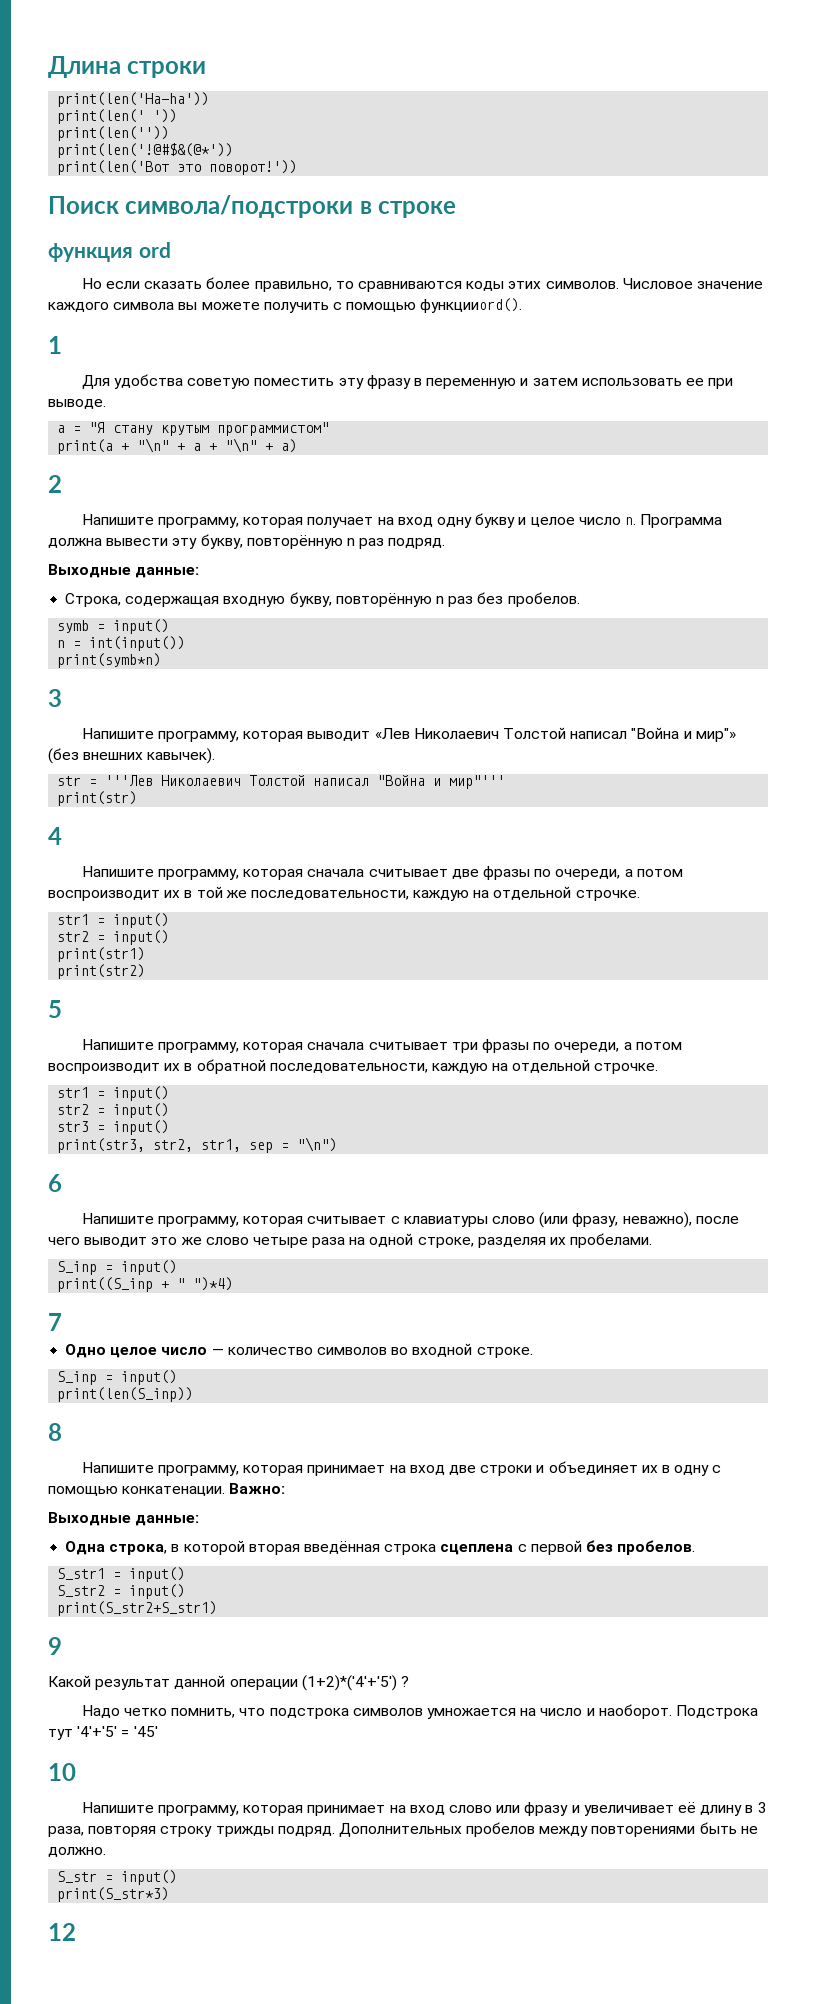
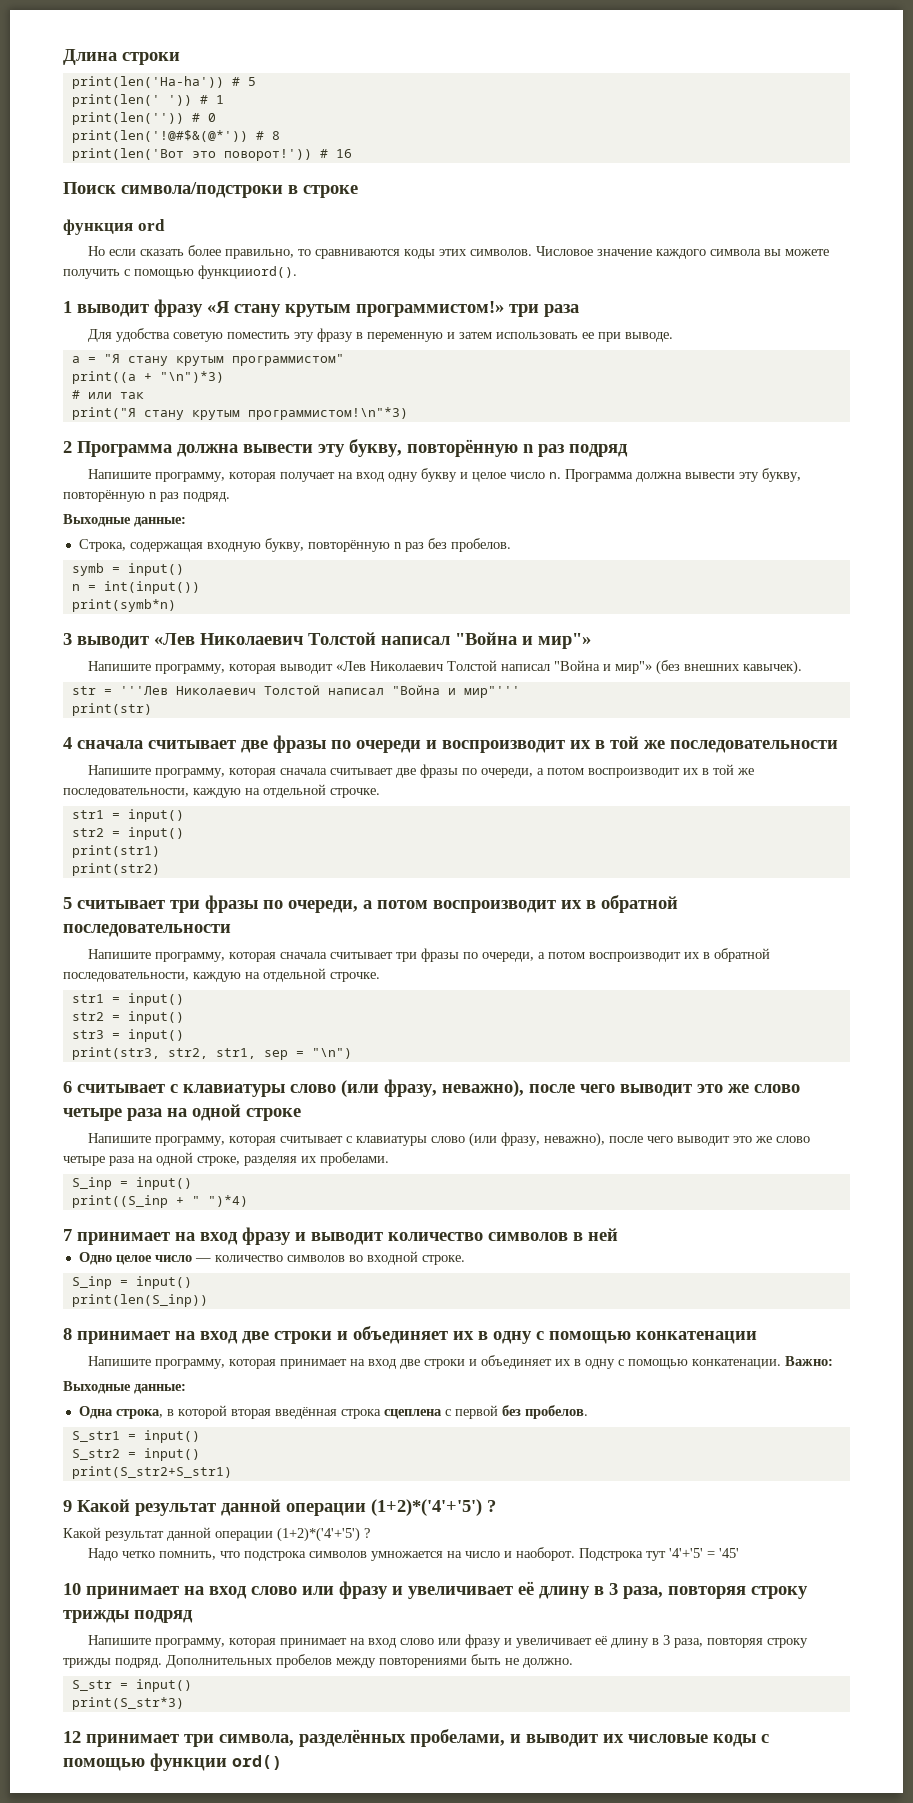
- print(len('Ha-ha'))
+ print(len('Ha-ha')) # 5
- print(len(' '))
+ print(len(' ')) # 1
- print(len(''))
+ print(len('')) # 0
- print(len('!@#$&(@*'))
+ print(len('!@#$&(@*')) # 8
+ # 16
- 1
+ 1 выводит фразу «Я стану крутым программистом!» три раза
- print(a + "\n" + a + "\n" + a)
- 2
+ print((a + "\n")*3)
+ # или так
+ print("Я стану крутым программистом!\n"*3)
+ 2 Программа должна вывести эту букву, повторённую n раз подряд
  print(symb*n)
- 3
+ 3 выводит «Лев Николаевич Толстой написал "Война и мир"»
- 4
+ 4 сначала считывает две фразы по очереди и воспроизводит их в той же последовательности
- 5
+ 5 считывает три фразы по очереди, а потом воспроизводит их в обратной последовательности
- 6
+ 6 считывает с клавиатуры слово (или фразу, неважно), после чего выводит это же слово четыре раза на одной строке
- 7
+ 7 принимает на вход фразу и выводит количество символов в ней
- 8
+ 8 принимает на вход две строки и объединяет их в одну с помощью конкатенации
- 9
+ 9 Какой результат данной операции (1+2)*('4'+'5') ?
- 10
+ 10 принимает на вход слово или фразу и увеличивает её длину в 3 раза, повторяя строку трижды подряд
- 12
+ 12 принимает три символа, разделённых пробелами, и выводит их числовые коды с помощью функции ord()

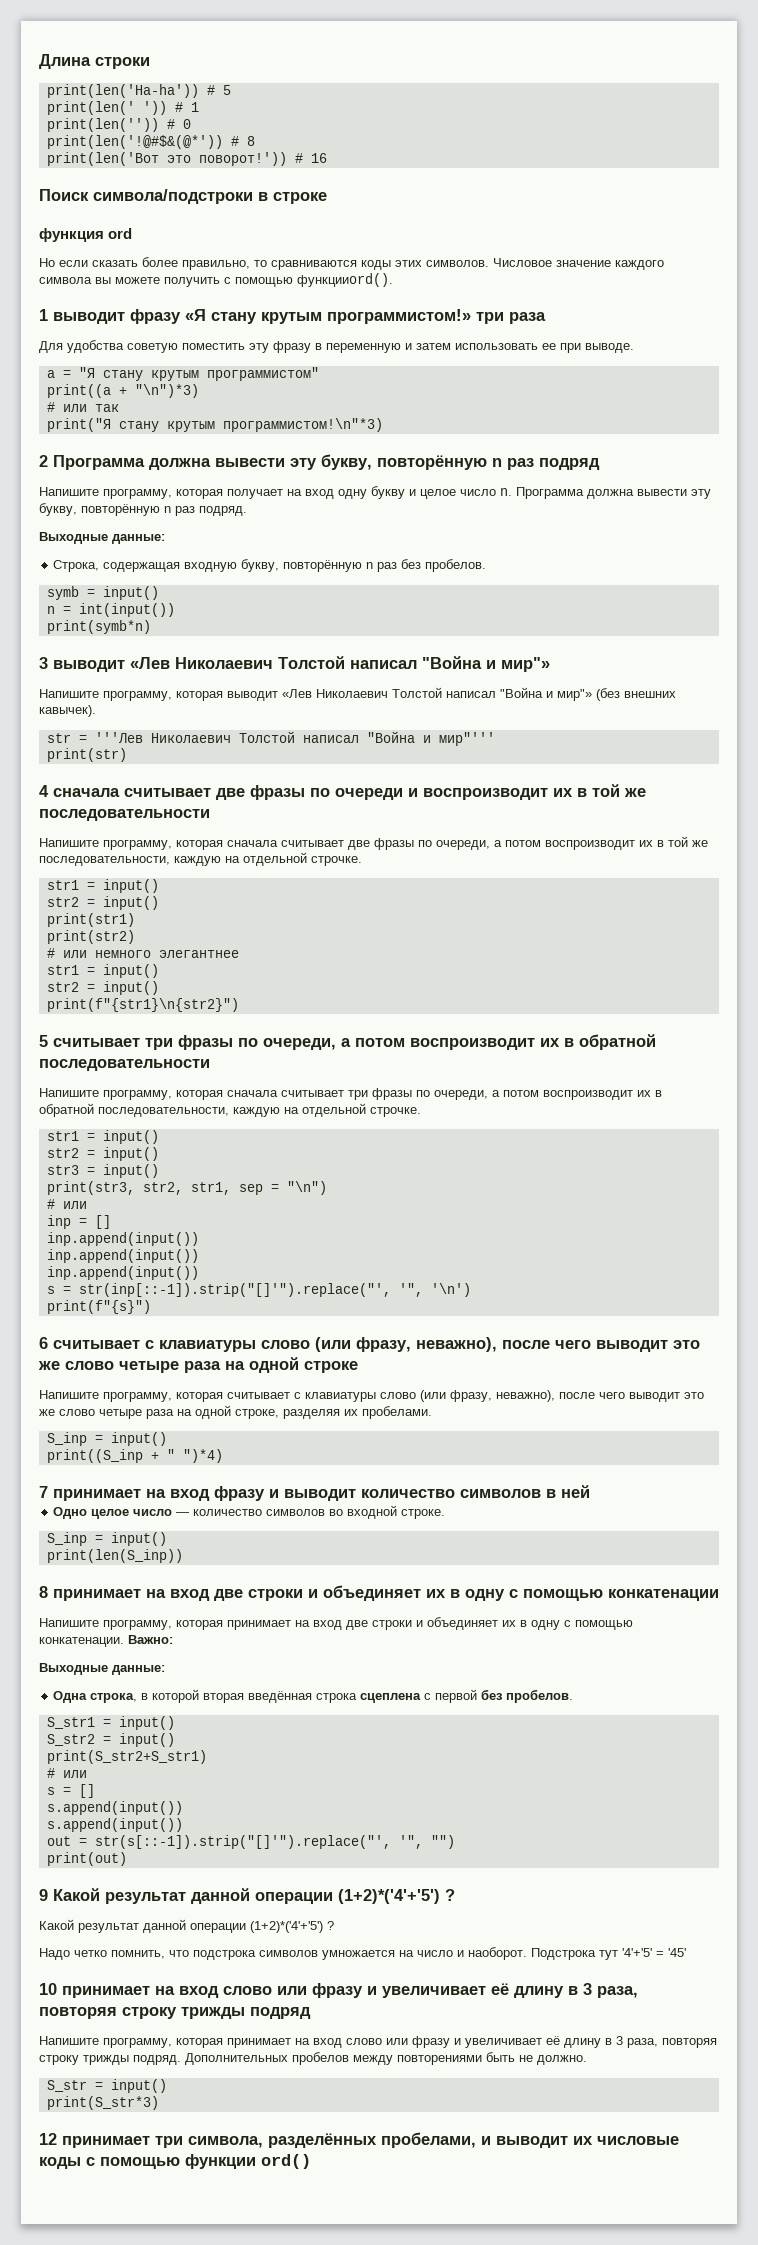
+ # или немного элегантнее
+ str1 = input()
+ str2 = input()
+ print(f"{str1}\n{str2}")
  print(str3, str2, str1, sep = "\n")
+ # или
+ inp = []
+ inp.append(input())
+ inp.append(input())
+ inp.append(input())
+ s = str(inp[::-1]).strip("[]'").replace("', '", '\n')
+ print(f"{s}")
  print(S_str2+S_str1)
+ # или
+ s = []
+ s.append(input())
+ s.append(input())
+ out = str(s[::-1]).strip("[]'").replace("', '", "")
+ print(out)

